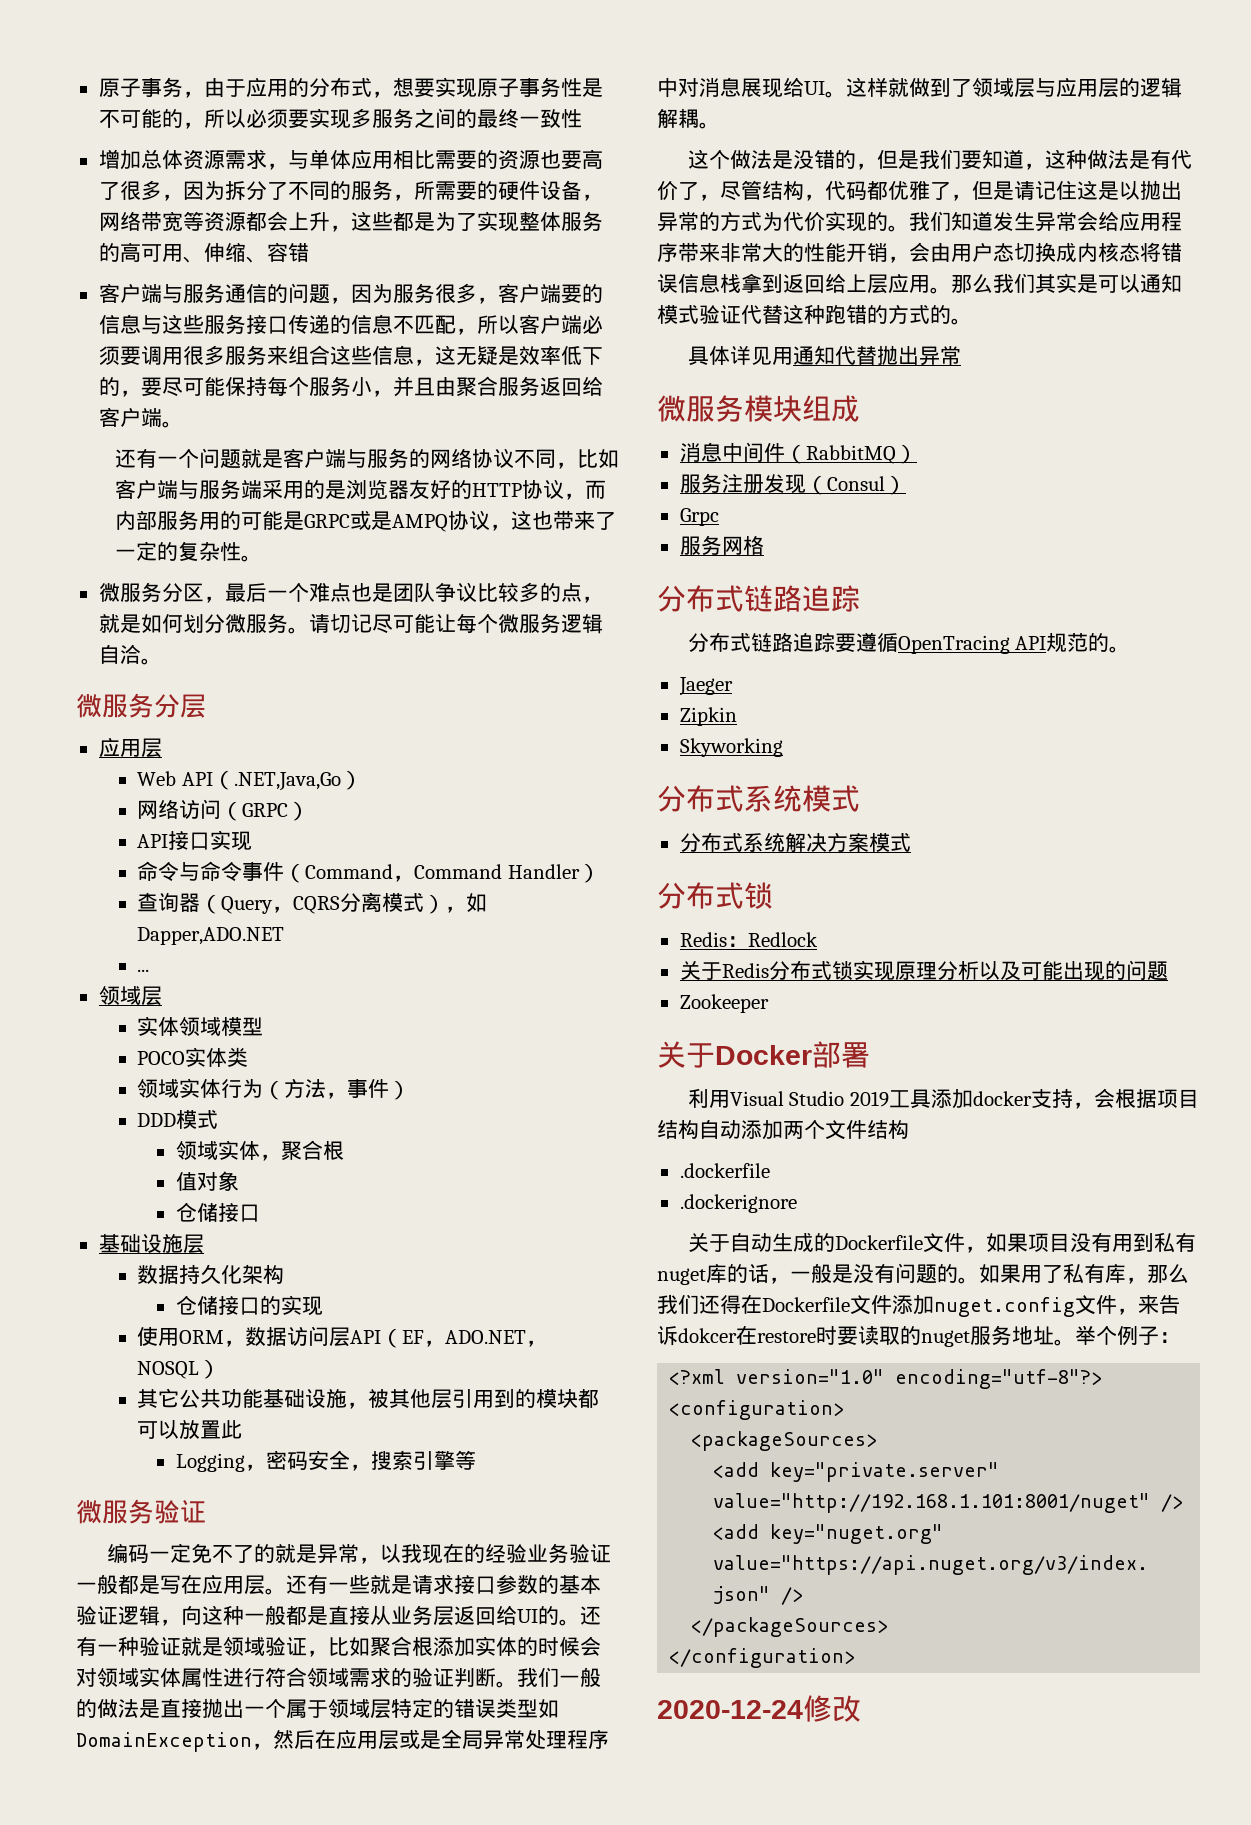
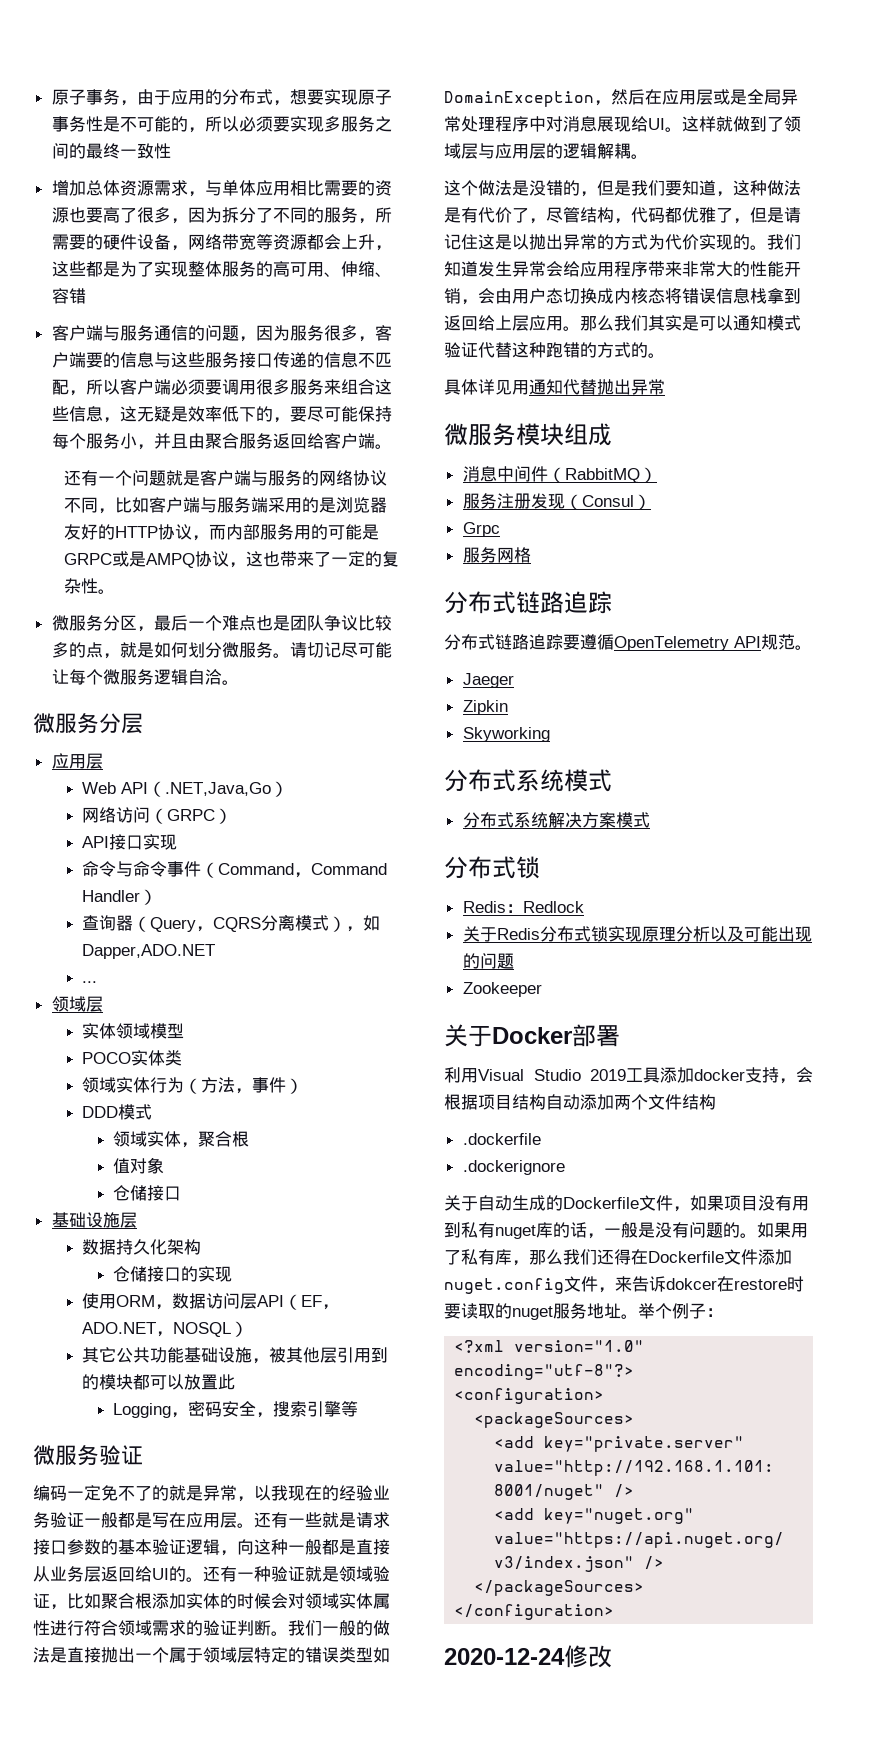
- 分布式链路追踪要遵循OpenTracing API规范的。
+ 分布式链路追踪要遵循OpenTelemetry API规范。

